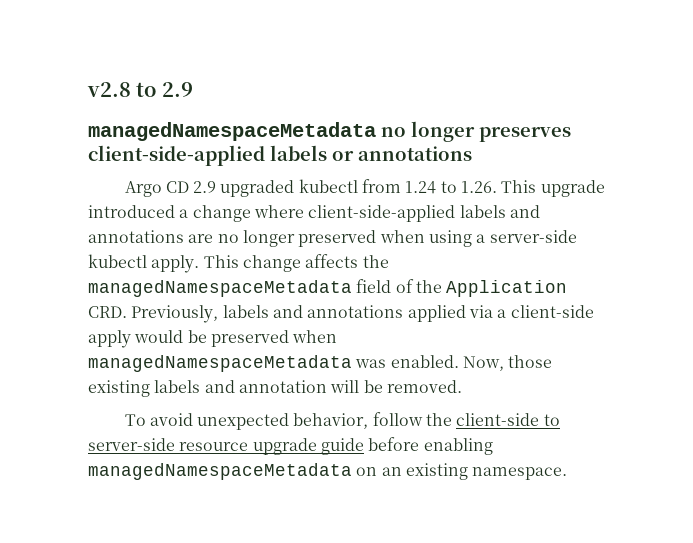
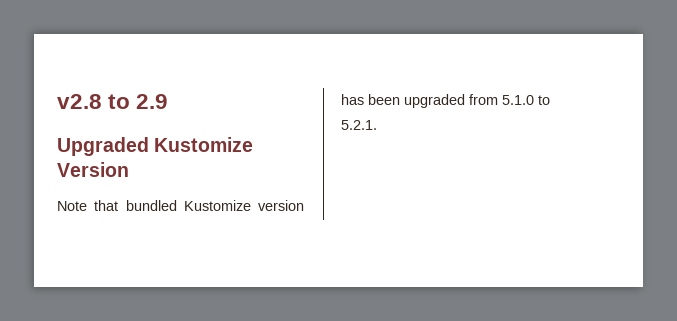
- managedNamespaceMetadata no longer preserves client-side-applied labels or annotations
- Argo CD 2.9 upgraded kubectl from 1.24 to 1.26. This upgrade introduced a change where client-side-applied labels and annotations are no longer preserved when using a server-side kubectl apply. This change affects the managedNamespaceMetadata field of the Application CRD. Previously, labels and annotations applied via a client-side apply would be preserved when managedNamespaceMetadata was enabled. Now, those existing labels and annotation will be removed.
- To avoid unexpected behavior, follow the client-side to server-side resource upgrade guide before enabling managedNamespaceMetadata on an existing namespace.
+ Upgraded Kustomize Version
+ Note that bundled Kustomize version has been upgraded from 5.1.0 to 5.2.1.

